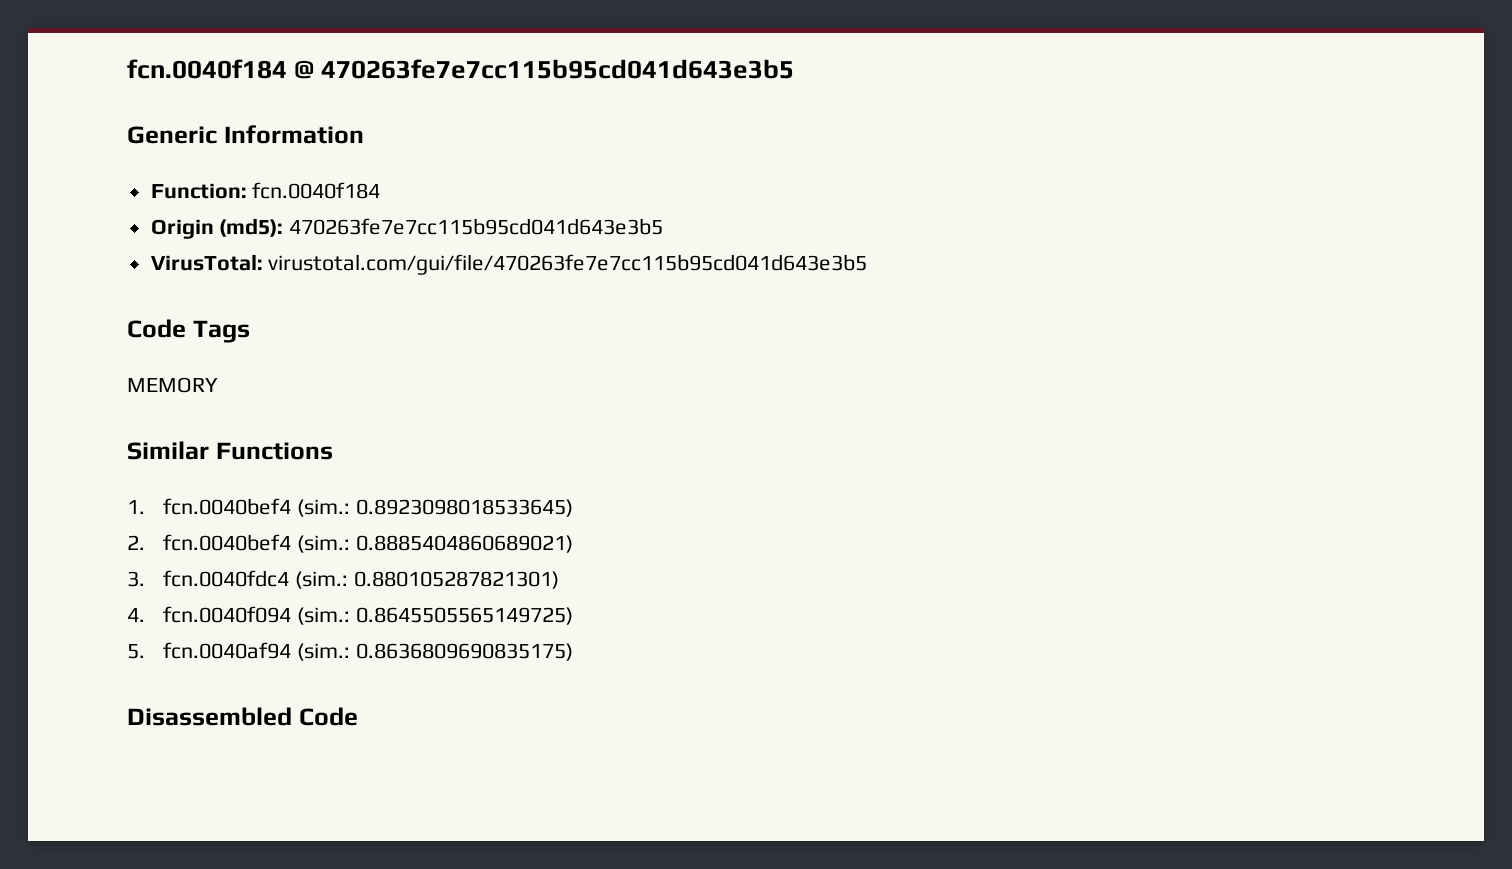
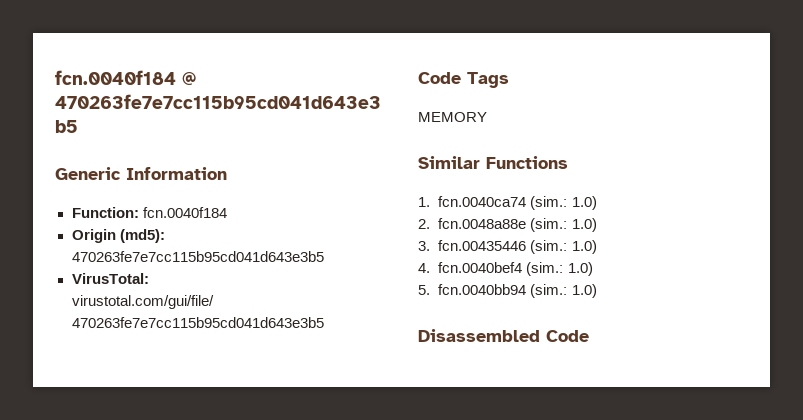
- 1. fcn.0040bef4 (sim.: 0.8923098018533645)
- 2. fcn.0040bef4 (sim.: 0.8885404860689021)
- 3. fcn.0040fdc4 (sim.: 0.880105287821301)
- 4. fcn.0040f094 (sim.: 0.8645505565149725)
- 5. fcn.0040af94 (sim.: 0.8636809690835175)
+ 1. fcn.0040ca74 (sim.: 1.0)
+ 2. fcn.0048a88e (sim.: 1.0)
+ 3. fcn.00435446 (sim.: 1.0)
+ 4. fcn.0040bef4 (sim.: 1.0)
+ 5. fcn.0040bb94 (sim.: 1.0)

